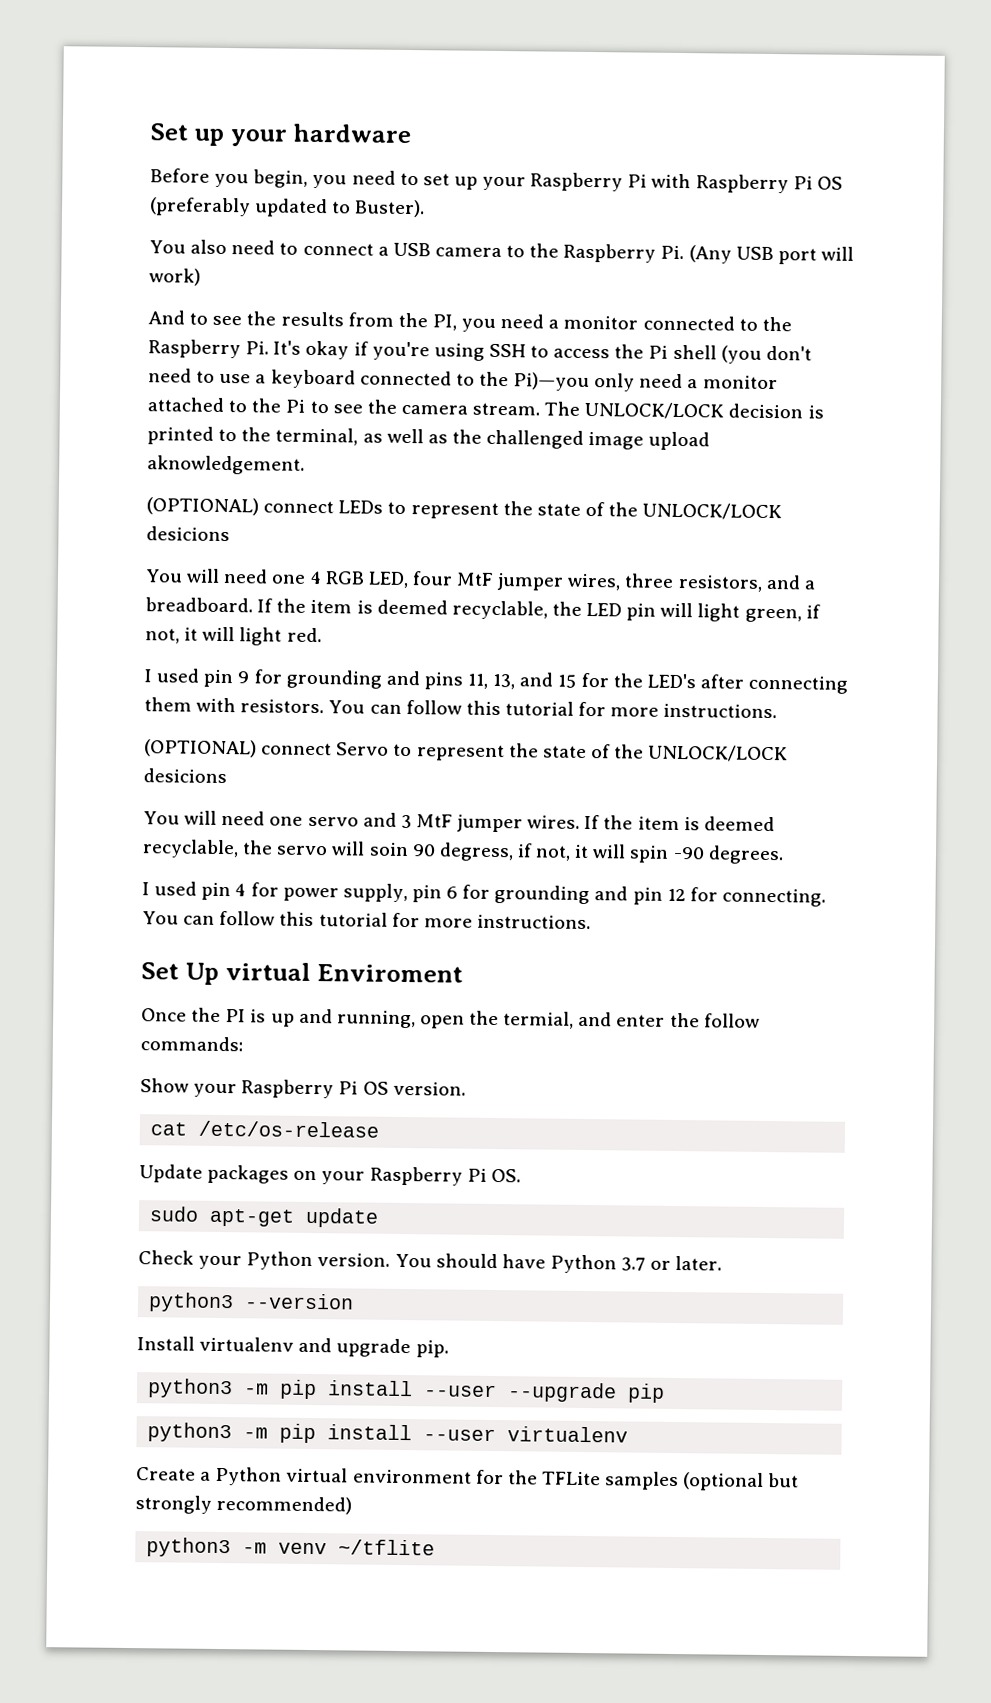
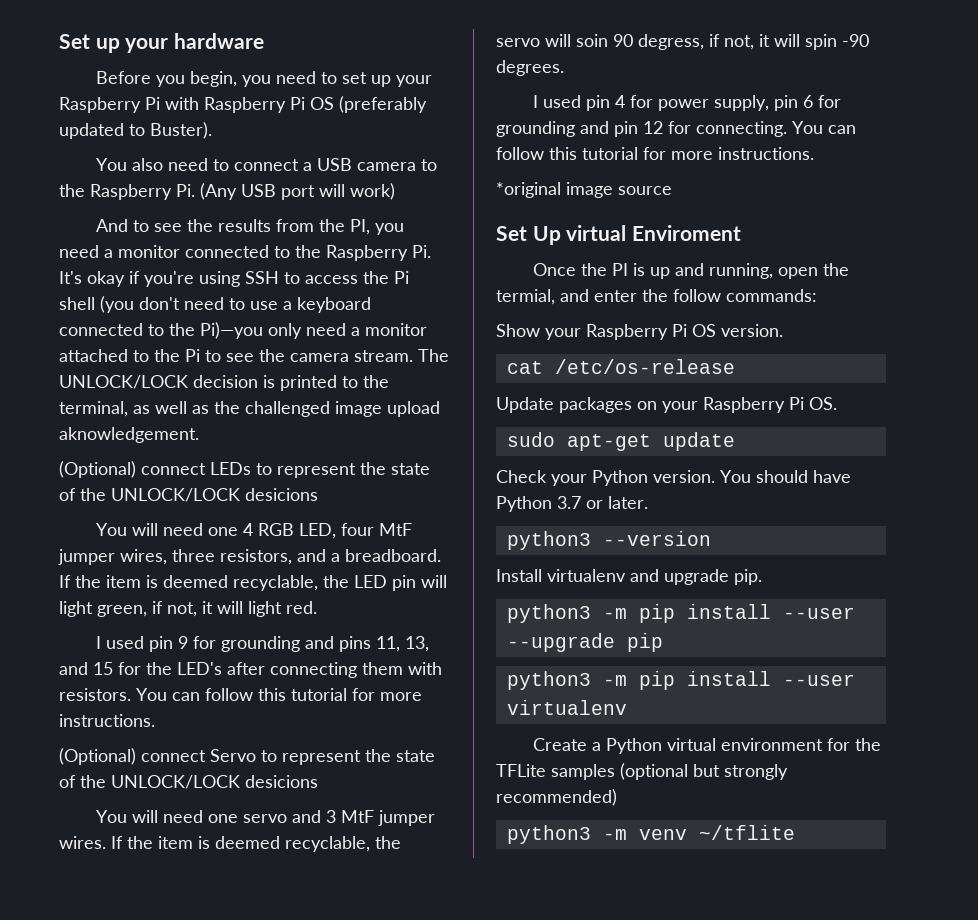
- (OPTIONAL) connect LEDs to represent the state of the UNLOCK/LOCK desicions
+ (Optional) connect LEDs to represent the state of the UNLOCK/LOCK desicions
- (OPTIONAL) connect Servo to represent the state of the UNLOCK/LOCK desicions
+ (Optional) connect Servo to represent the state of the UNLOCK/LOCK desicions
+ *original image source

